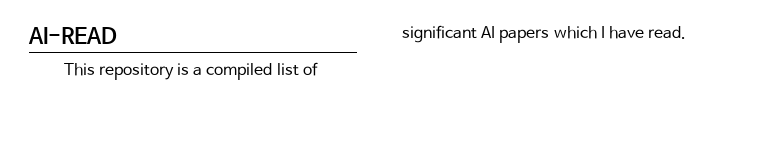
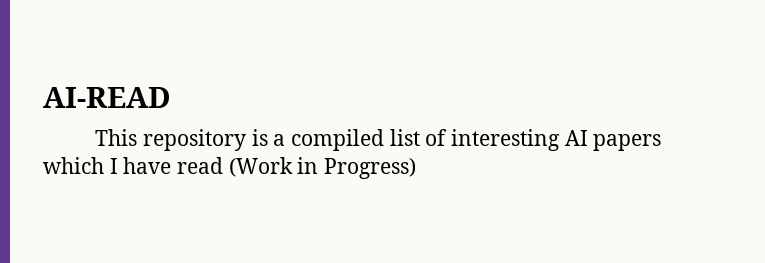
- This repository is a compiled list of significant AI papers which I have read.
+ This repository is a compiled list of interesting AI papers which I have read (Work in Progress)

